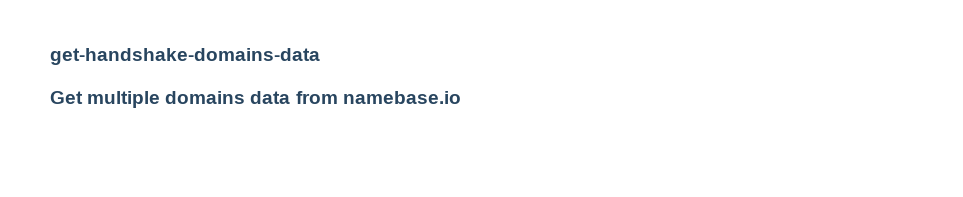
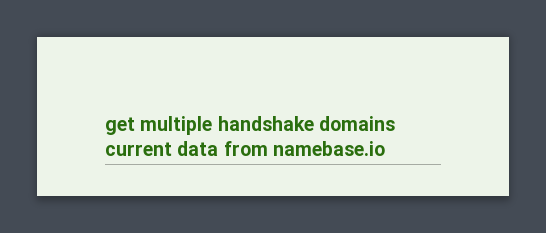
- get-handshake-domains-data
- Get multiple domains data from namebase.io
+ get multiple handshake domains current data from namebase.io

